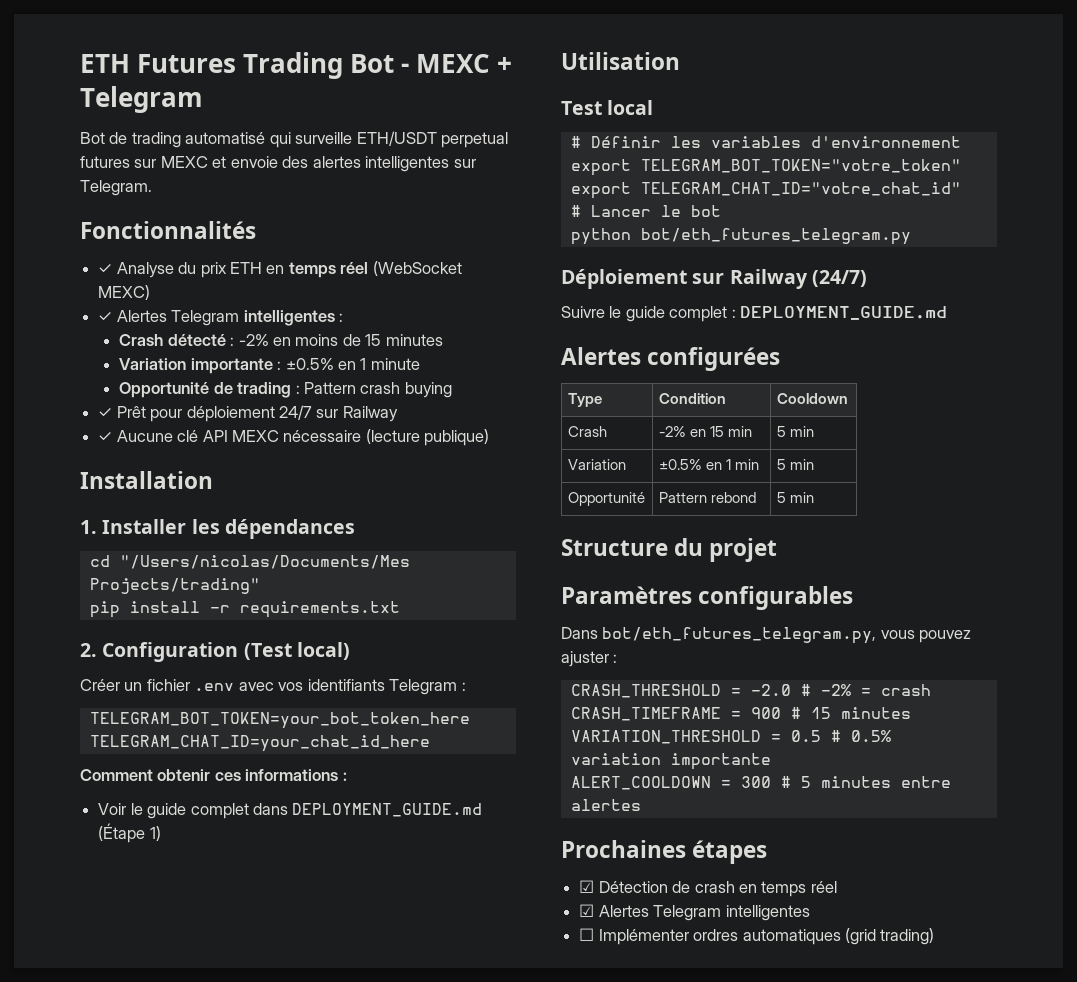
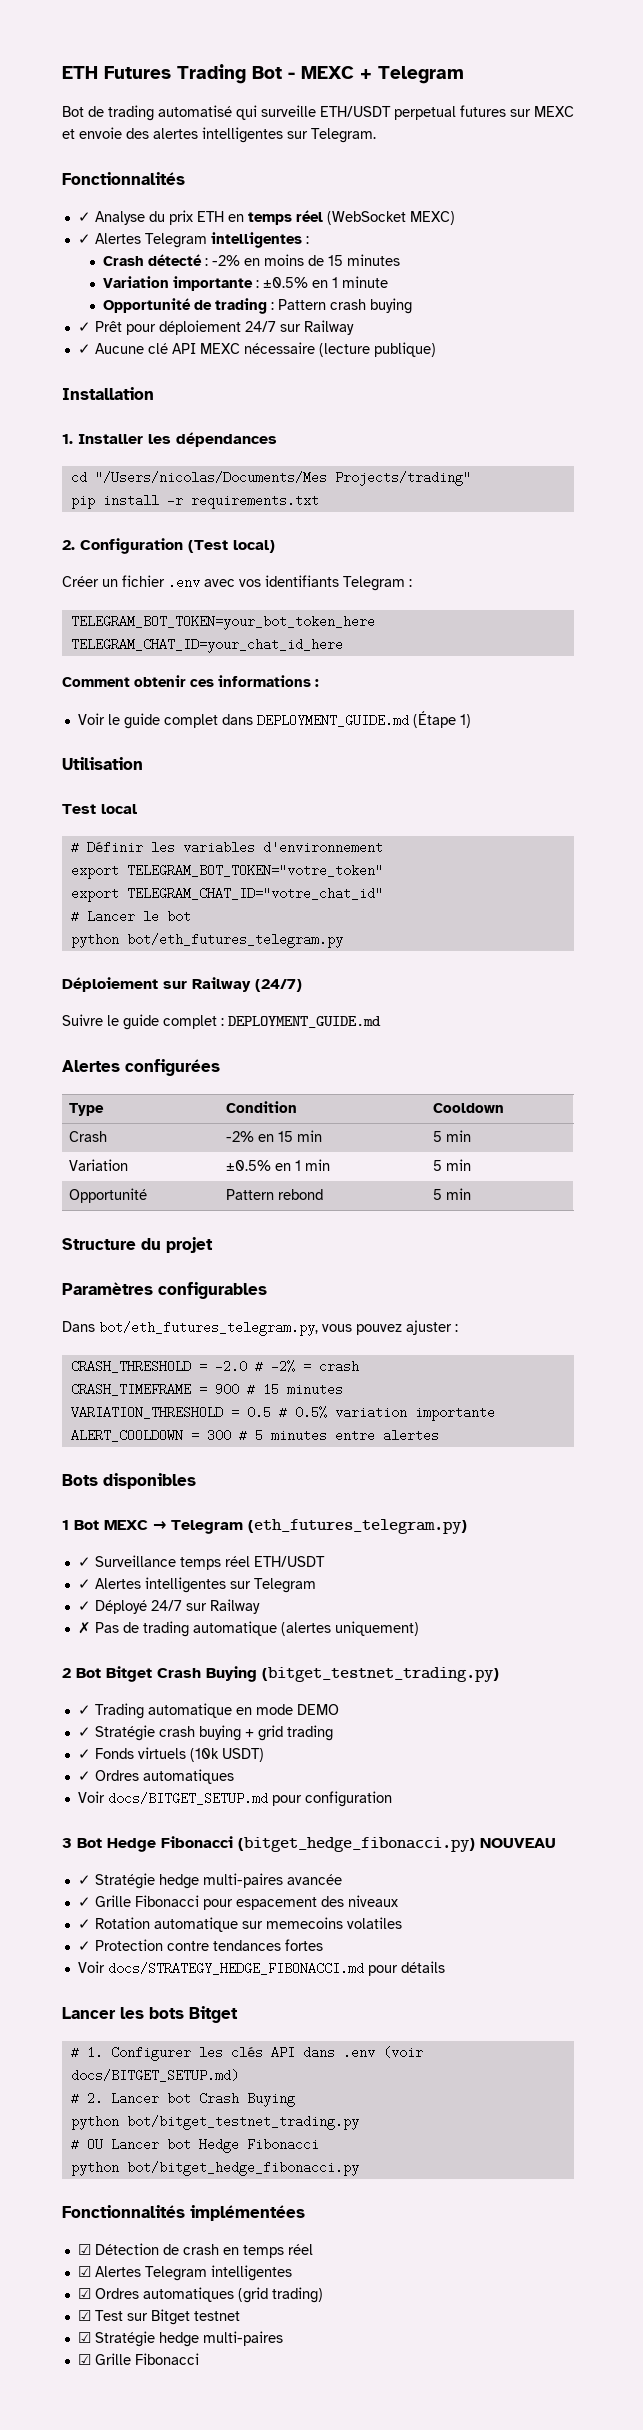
- Prochaines étapes
+ Bots disponibles
+ 1 Bot MEXC → Telegram (eth_futures_telegram.py)
+ ✓ Surveillance temps réel ETH/USDT
+ ✓ Alertes intelligentes sur Telegram
+ ✓ Déployé 24/7 sur Railway
+ ✗ Pas de trading automatique (alertes uniquement)
+ 2 Bot Bitget Crash Buying (bitget_testnet_trading.py)
+ ✓ Trading automatique en mode DEMO
+ ✓ Stratégie crash buying + grid trading
+ ✓ Fonds virtuels (10k USDT)
+ ✓ Ordres automatiques
+ Voir docs/BITGET_SETUP.md pour configuration
+ 3 Bot Hedge Fibonacci (bitget_hedge_fibonacci.py) NOUVEAU
+ ✓ Stratégie hedge multi-paires avancée
+ ✓ Grille Fibonacci pour espacement des niveaux
+ ✓ Rotation automatique sur memecoins volatiles
+ ✓ Protection contre tendances fortes
+ Voir docs/STRATEGY_HEDGE_FIBONACCI.md pour détails
+ Lancer les bots Bitget
+ # 1. Configurer les clés API dans .env (voir docs/BITGET_SETUP.md)
+ # 2. Lancer bot Crash Buying
+ python bot/bitget_testnet_trading.py
+ # OU Lancer bot Hedge Fibonacci
+ python bot/bitget_hedge_fibonacci.py
+ Fonctionnalités implémentées
- ☐ Implémenter ordres automatiques (grid trading)
+ ☑ Ordres automatiques (grid trading)
+ ☑ Test sur Bitget testnet
+ ☑ Stratégie hedge multi-paires
+ ☑ Grille Fibonacci

